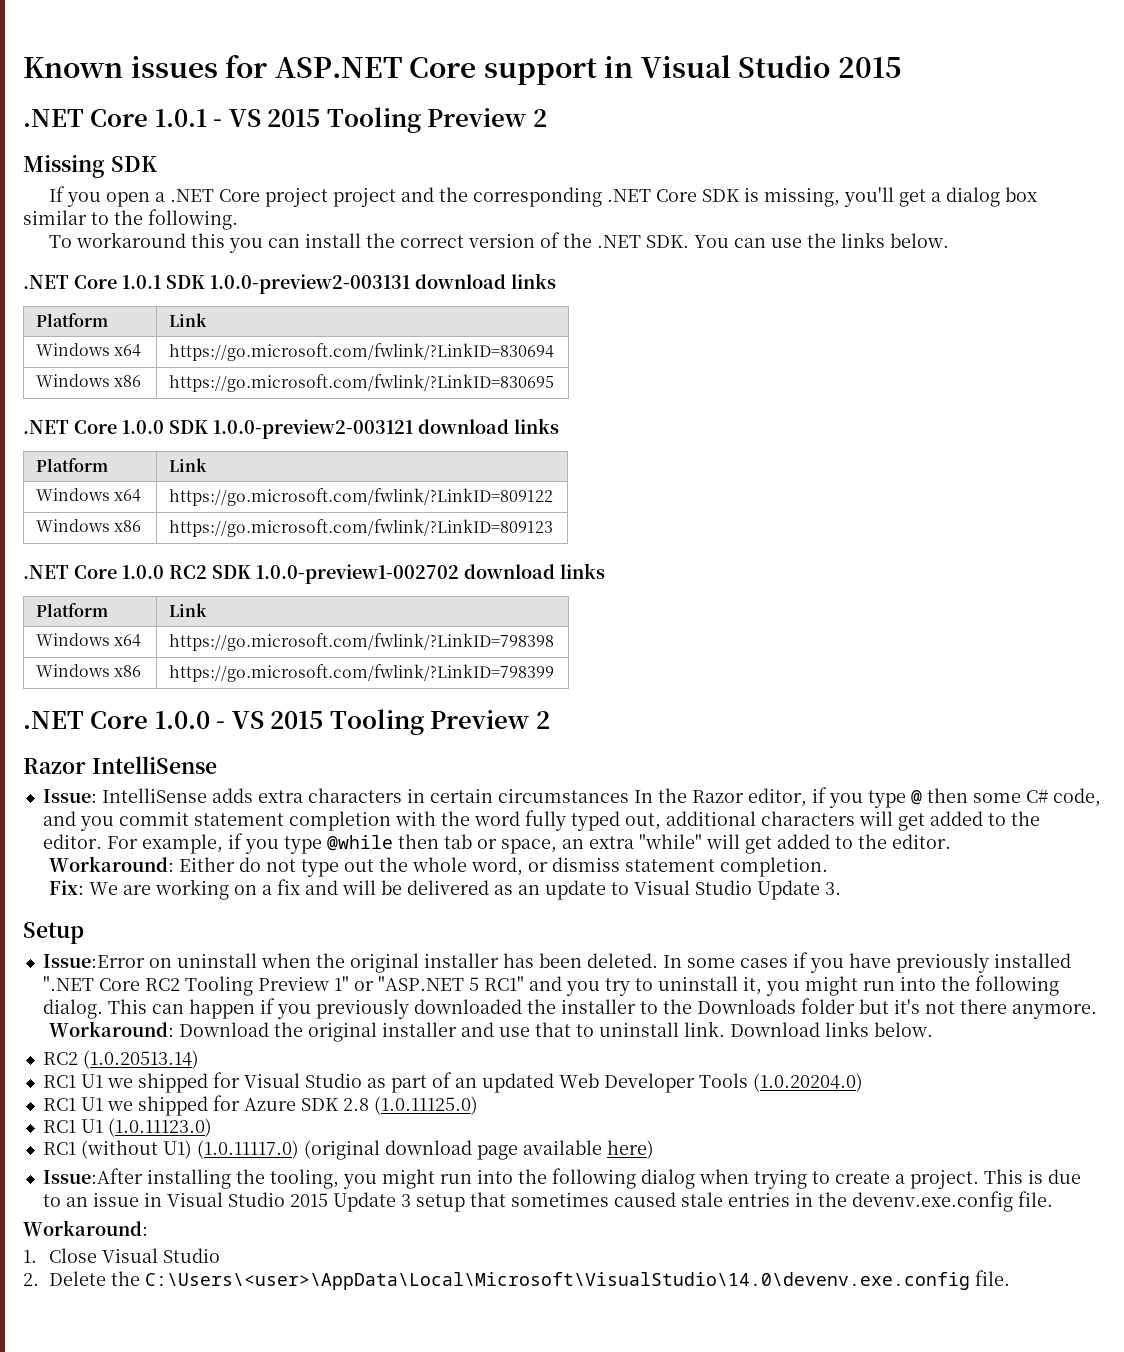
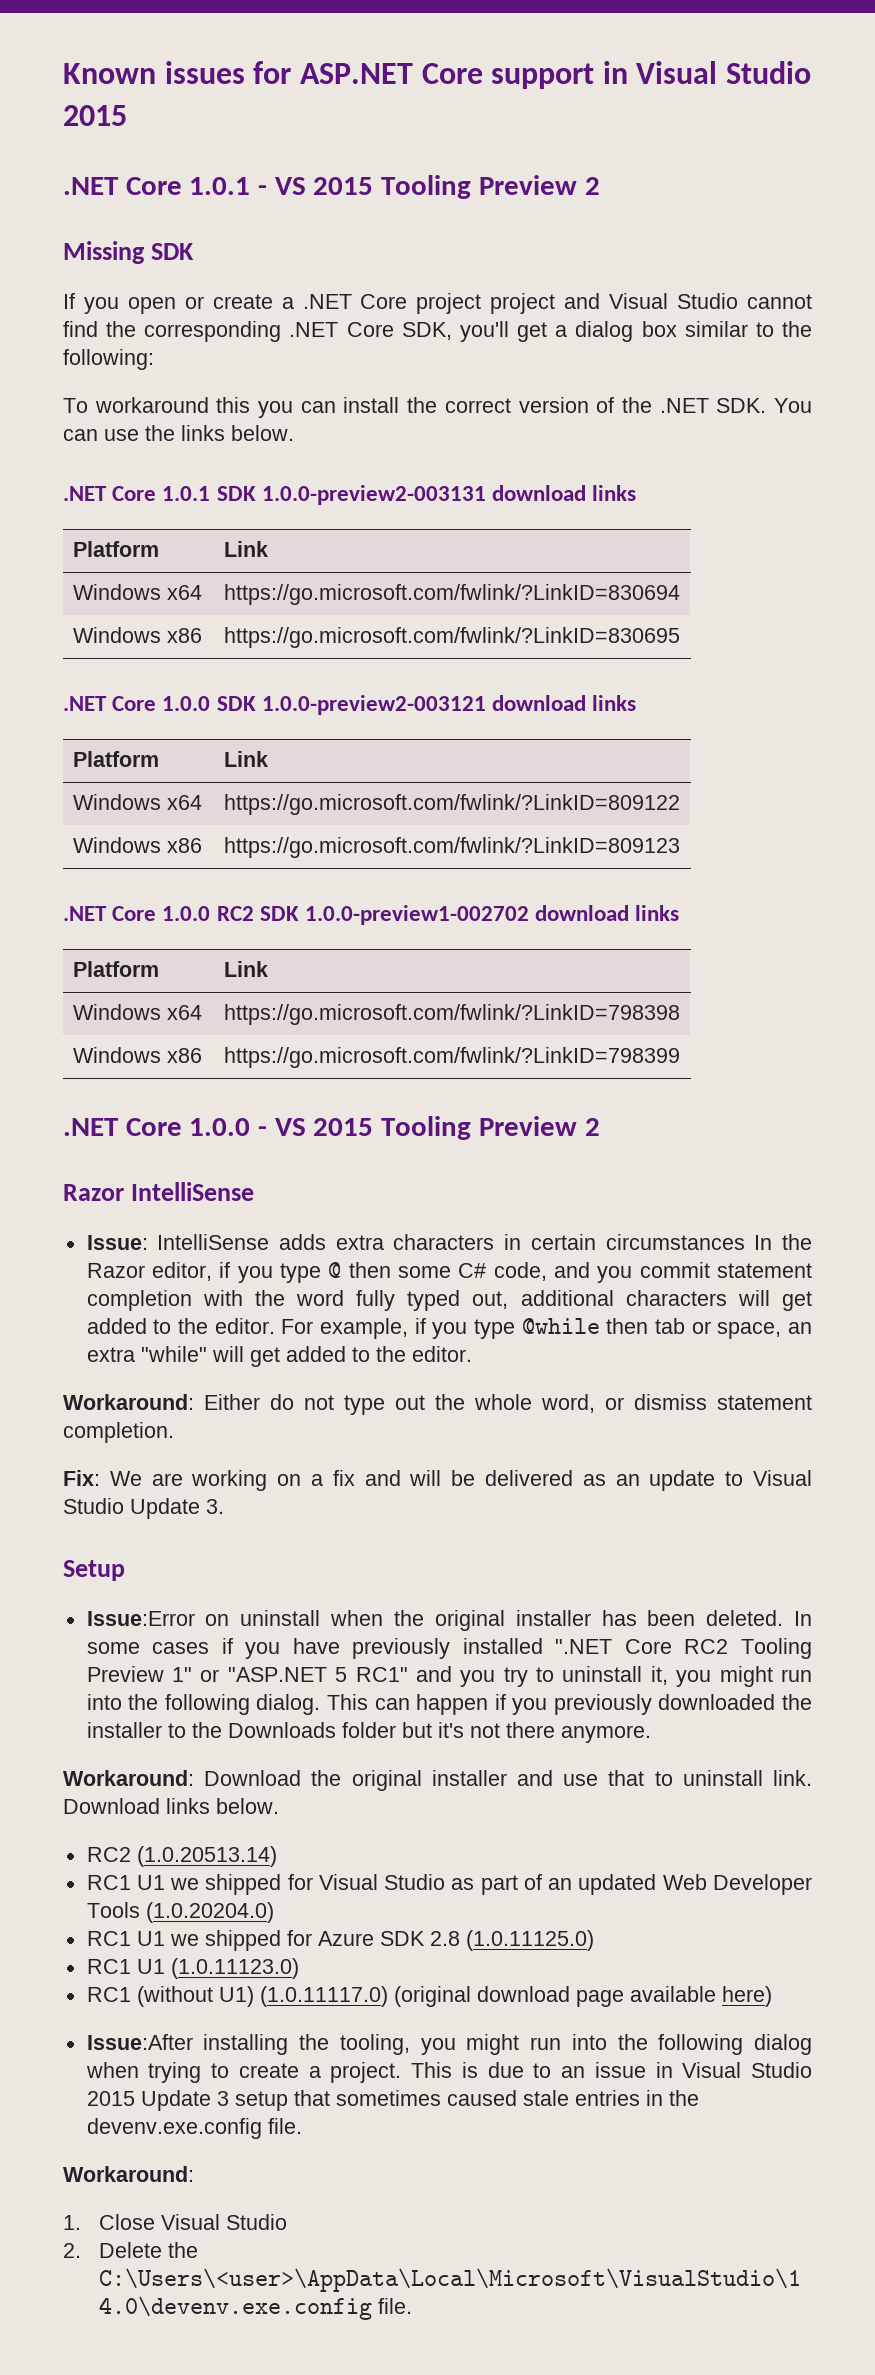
- If you open a .NET Core project project and the corresponding .NET Core SDK is missing, you'll get a dialog box similar to the following.
+ If you open or create a .NET Core project project and Visual Studio cannot find the corresponding .NET Core SDK, you'll get a dialog box similar to the following:

